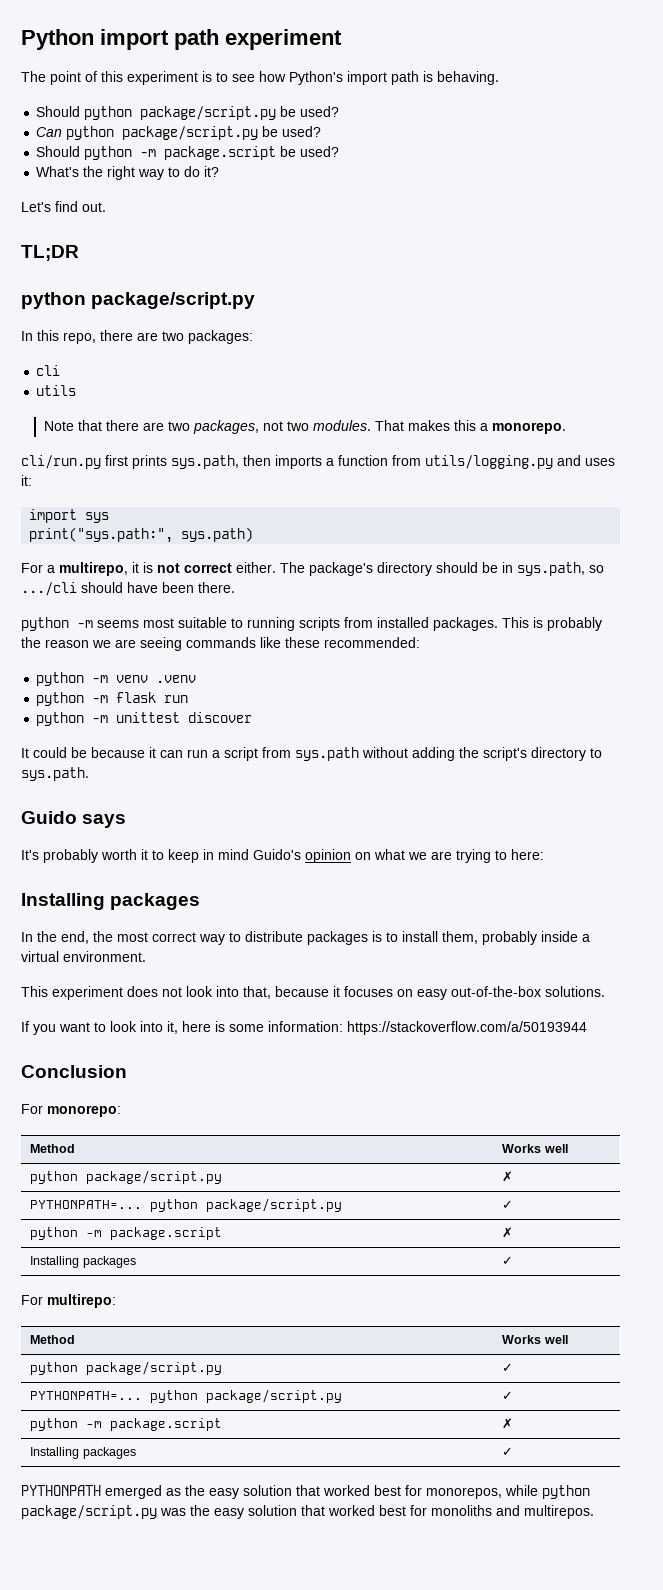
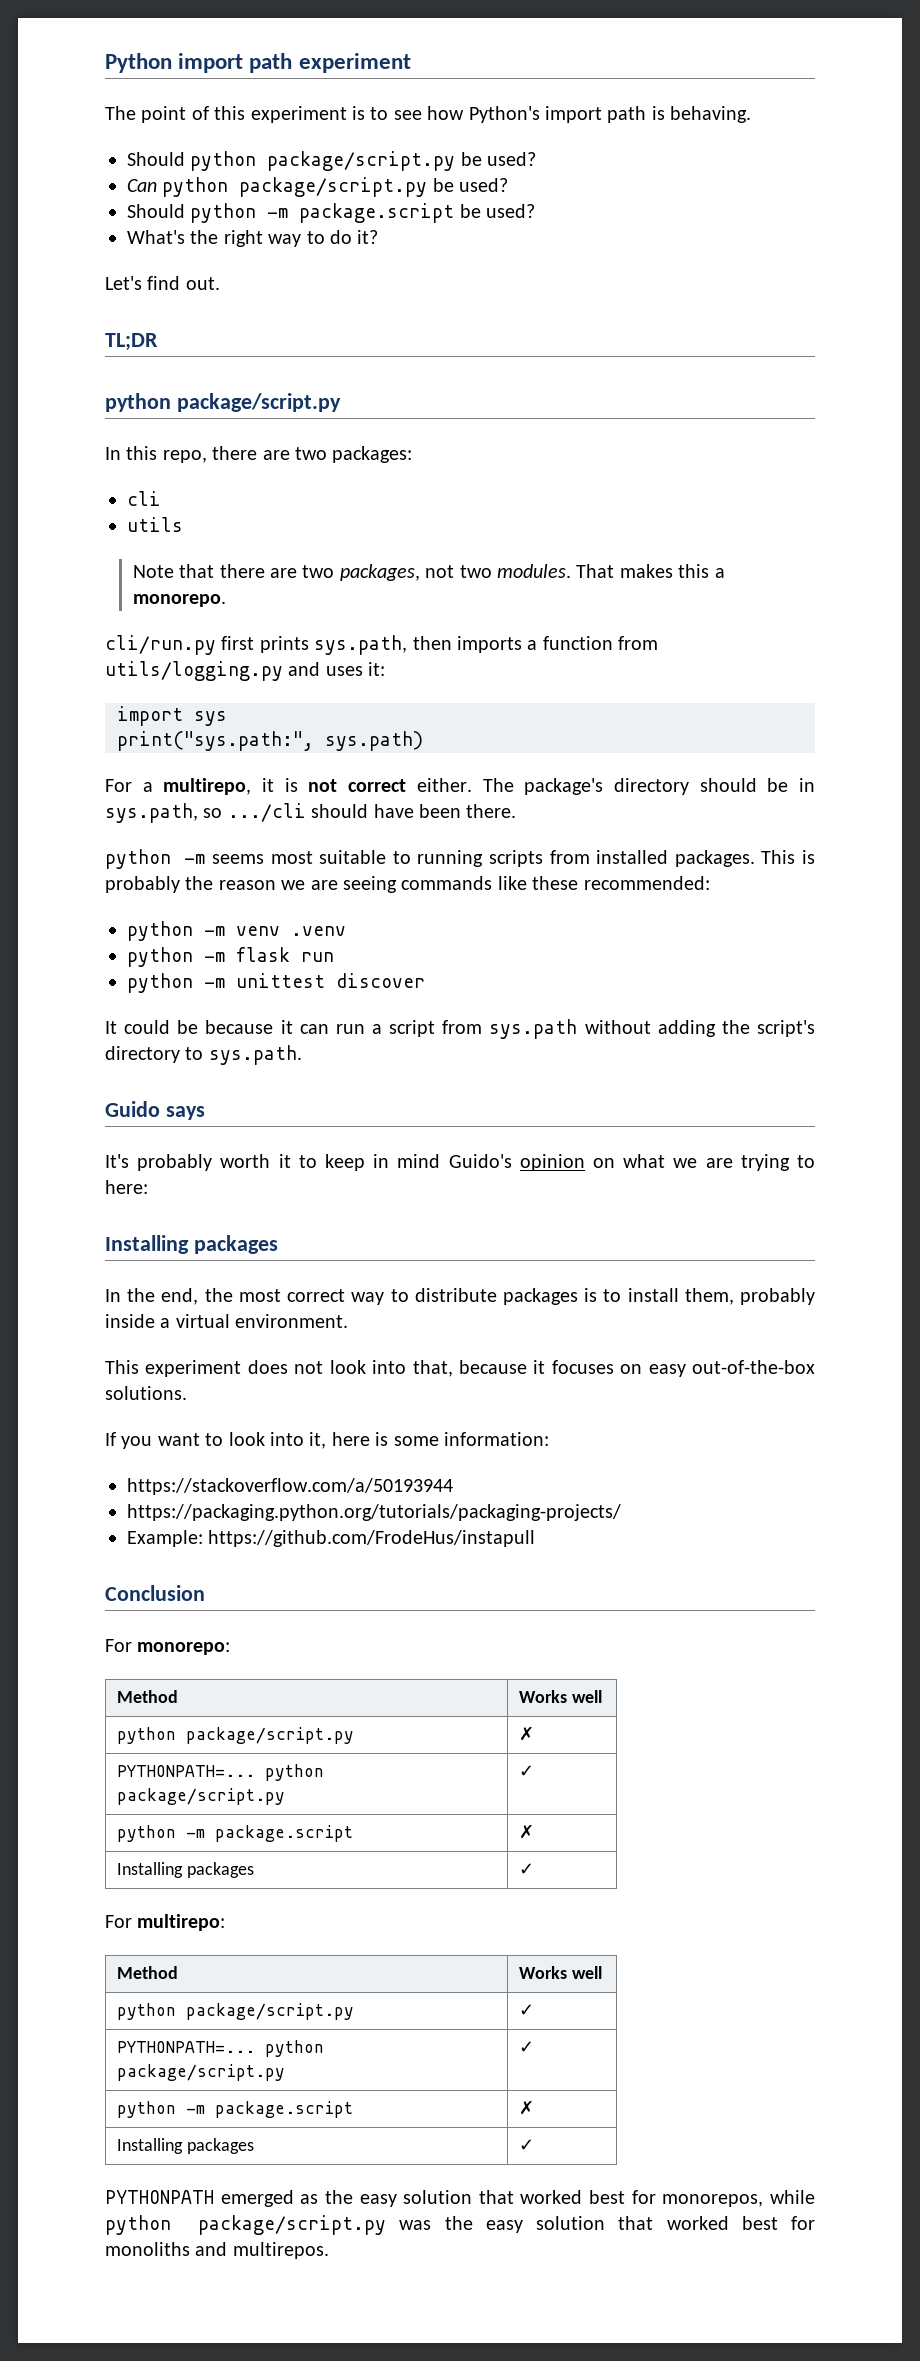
- If you want to look into it, here is some information: https://stackoverflow.com/a/50193944
+ If you want to look into it, here is some information:
+ https://stackoverflow.com/a/50193944
+ https://packaging.python.org/tutorials/packaging-projects/
+ Example: https://github.com/FrodeHus/instapull

